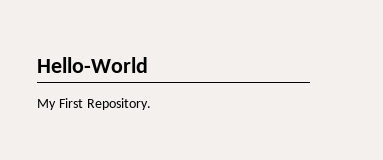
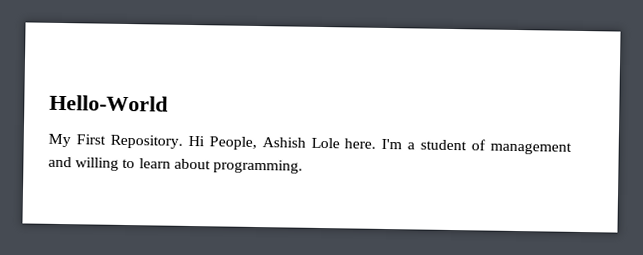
+ Hi People, Ashish Lole here. I'm a student of management and willing to learn about programming.

